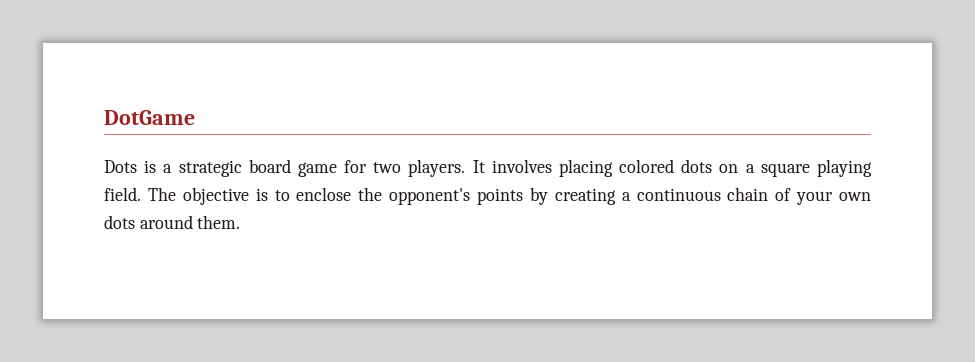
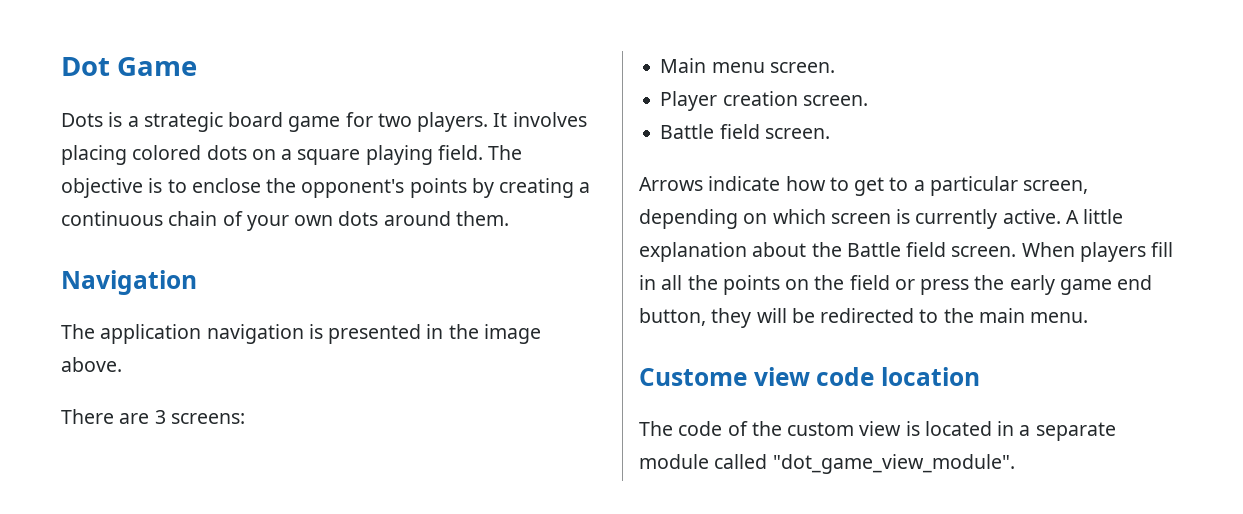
- DotGame
+ Dot Game
+ Navigation
+ The application navigation is presented in the image above.
+ There are 3 screens:
+ Main menu screen.
+ Player creation screen.
+ Battle field screen.
+ Arrows indicate how to get to a particular screen, depending on which screen is currently active. A little explanation about the Battle field screen. When players fill in all the points on the field or press the early game end button, they will be redirected to the main menu.
+ Custome view code location
+ The code of the custom view is located in a separate module called "dot_game_view_module".

